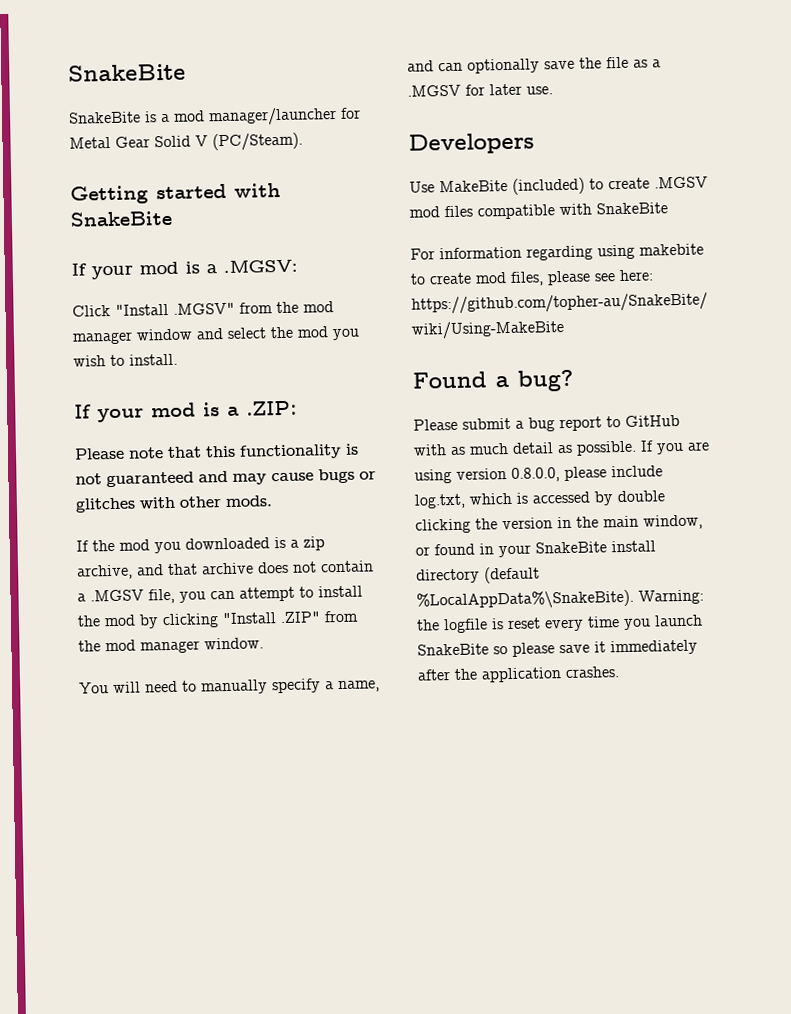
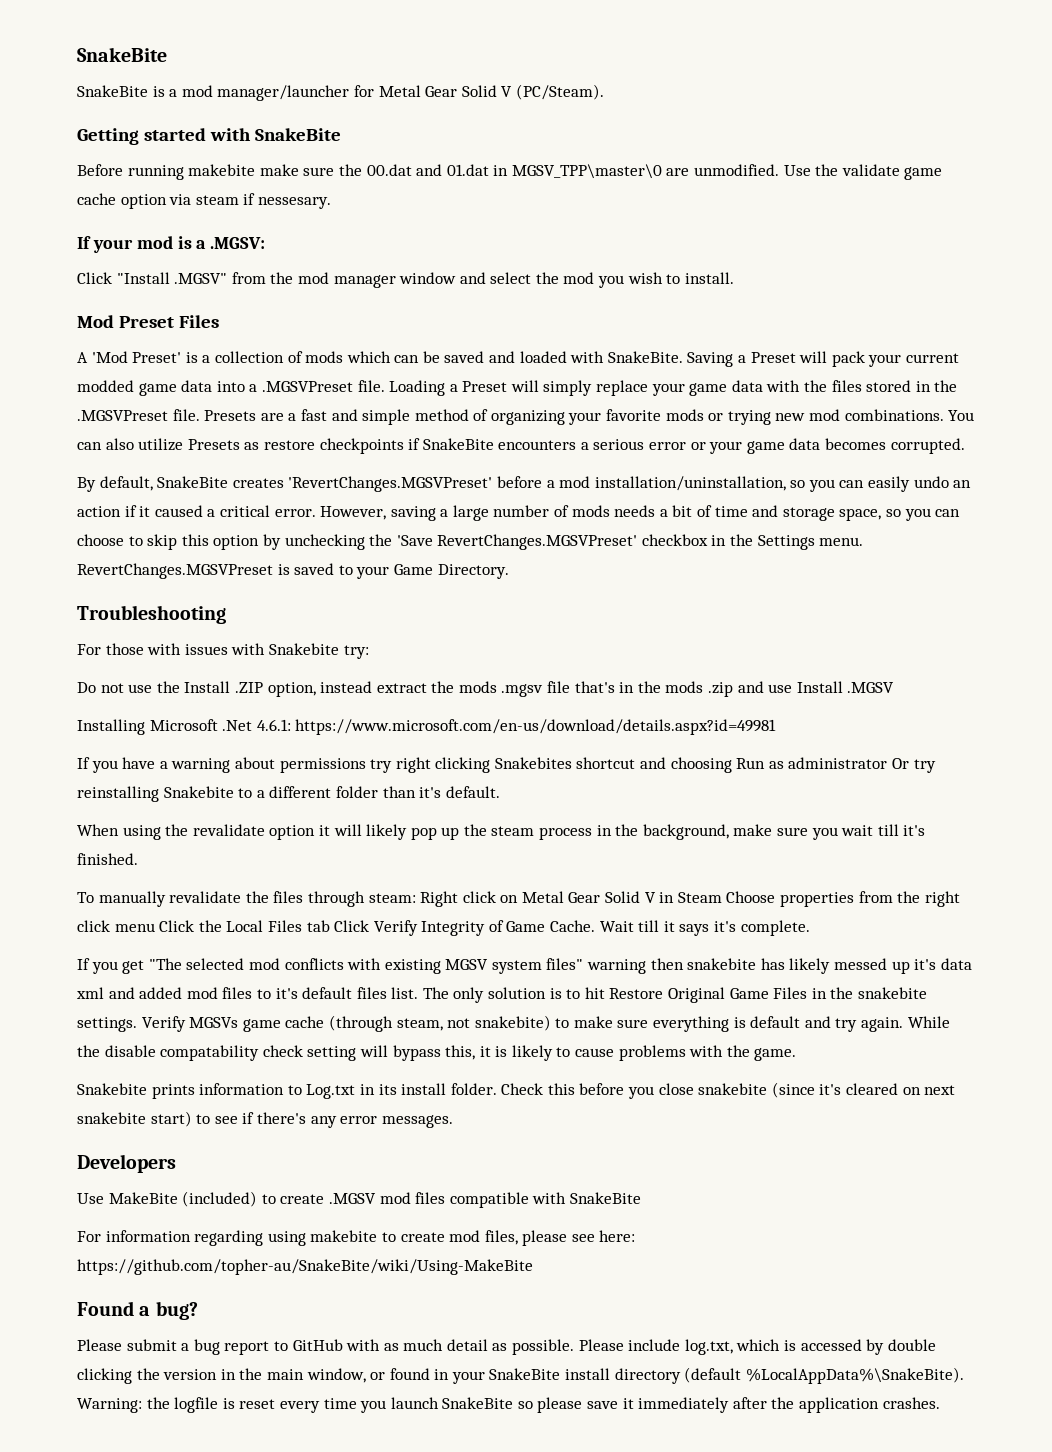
+ Before running makebite make sure the 00.dat and 01.dat in MGSV_TPP\master\0 are unmodified. Use the validate game cache option via steam if nessesary.
- If your mod is a .ZIP:
- Please note that this functionality is not guaranteed and may cause bugs or glitches with other mods.
- If the mod you downloaded is a zip archive, and that archive does not contain a .MGSV file, you can attempt to install the mod by clicking "Install .ZIP" from the mod manager window.
- You will need to manually specify a name, and can optionally save the file as a .MGSV for later use.
+ Mod Preset Files
+ A 'Mod Preset' is a collection of mods which can be saved and loaded with SnakeBite. Saving a Preset will pack your current modded game data into a .MGSVPreset file. Loading a Preset will simply replace your game data with the files stored in the .MGSVPreset file. Presets are a fast and simple method of organizing your favorite mods or trying new mod combinations. You can also utilize Presets as restore checkpoints if SnakeBite encounters a serious error or your game data becomes corrupted.
+ By default, SnakeBite creates 'RevertChanges.MGSVPreset' before a mod installation/uninstallation, so you can easily undo an action if it caused a critical error. However, saving a large number of mods needs a bit of time and storage space, so you can choose to skip this option by unchecking the 'Save RevertChanges.MGSVPreset' checkbox in the Settings menu. RevertChanges.MGSVPreset is saved to your Game Directory.
+ Troubleshooting
+ For those with issues with Snakebite try:
+ Do not use the Install .ZIP option, instead extract the mods .mgsv file that's in the mods .zip and use Install .MGSV
+ Installing Microsoft .Net 4.6.1: https://www.microsoft.com/en-us/download/details.aspx?id=49981
+ If you have a warning about permissions try right clicking Snakebites shortcut and choosing Run as administrator Or try reinstalling Snakebite to a different folder than it's default.
+ When using the revalidate option it will likely pop up the steam process in the background, make sure you wait till it's finished.
+ To manually revalidate the files through steam: Right click on Metal Gear Solid V in Steam Choose properties from the right click menu Click the Local Files tab Click Verify Integrity of Game Cache. Wait till it says it's complete.
+ If you get "The selected mod conflicts with existing MGSV system files" warning then snakebite has likely messed up it's data xml and added mod files to it's default files list. The only solution is to hit Restore Original Game Files in the snakebite settings. Verify MGSVs game cache (through steam, not snakebite) to make sure everything is default and try again. While the disable compatability check setting will bypass this, it is likely to cause problems with the game.
+ Snakebite prints information to Log.txt in its install folder. Check this before you close snakebite (since it's cleared on next snakebite start) to see if there's any error messages.
- If you are using version 0.8.0.0, please include log.txt, which is accessed by double clicking the version in the main window, or found in your SnakeBite install directory (default %LocalAppData%\SnakeBite).
+ Please include log.txt, which is accessed by double clicking the version in the main window, or found in your SnakeBite install directory (default %LocalAppData%\SnakeBite).

